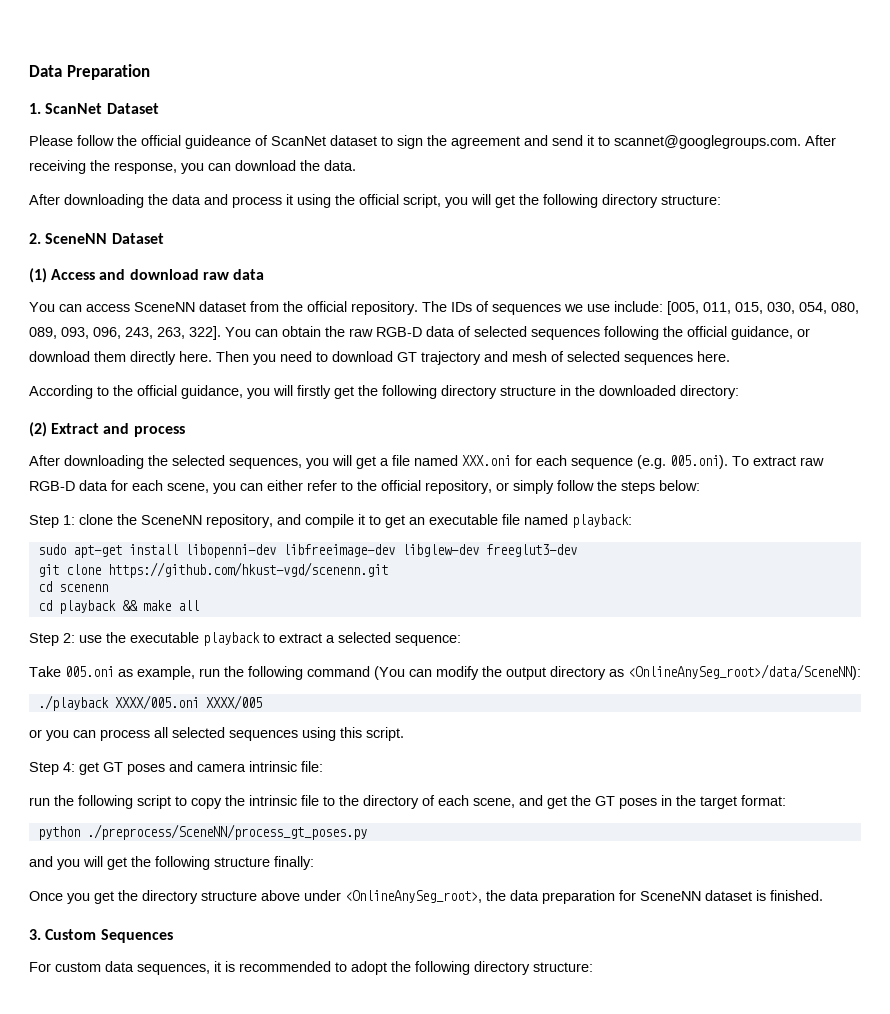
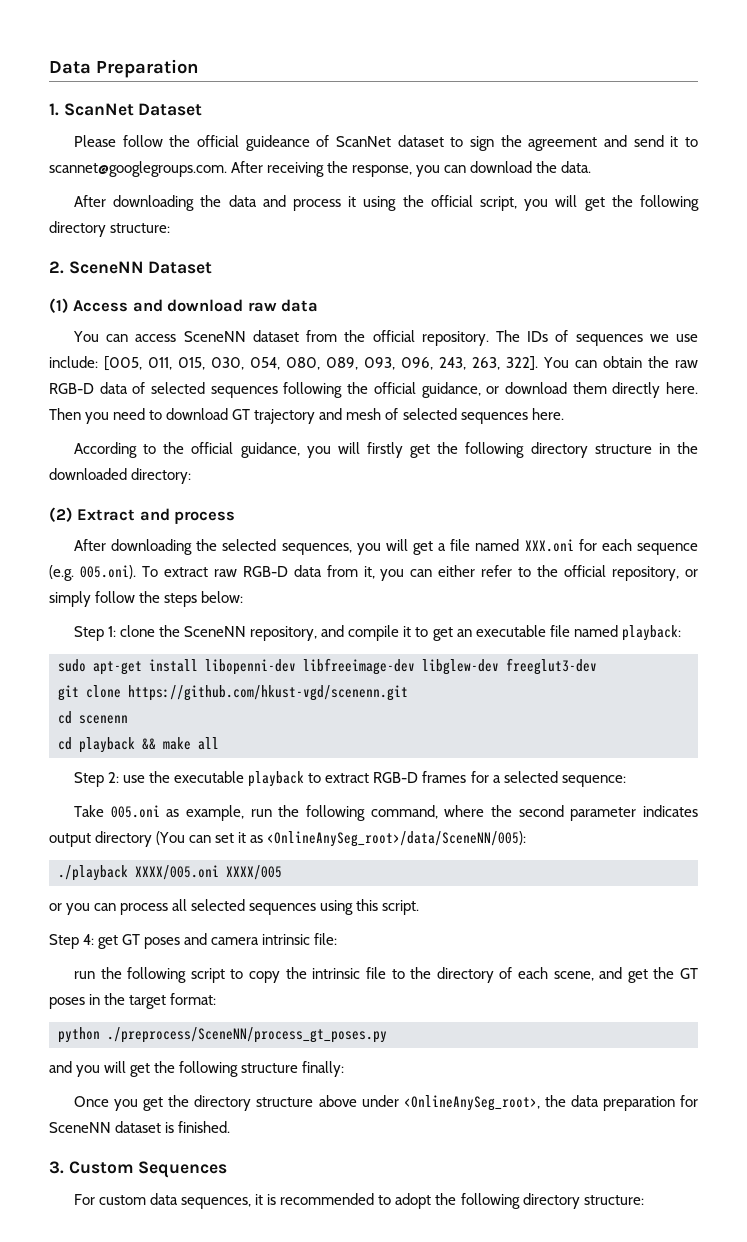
- After downloading the selected sequences, you will get a file named XXX.oni for each sequence (e.g. 005.oni). To extract raw RGB-D data for each scene, you can either refer to the official repository, or simply follow the steps below:
+ After downloading the selected sequences, you will get a file named XXX.oni for each sequence (e.g. 005.oni). To extract raw RGB-D data from it, you can either refer to the official repository, or simply follow the steps below:
- Step 2: use the executable playback to extract a selected sequence:
+ Step 2: use the executable playback to extract RGB-D frames for a selected sequence:
- Take 005.oni as example, run the following command (You can modify the output directory as <OnlineAnySeg_root>/data/SceneNN):
+ Take 005.oni as example, run the following command, where the second parameter indicates output directory (You can set it as <OnlineAnySeg_root>/data/SceneNN/005):

